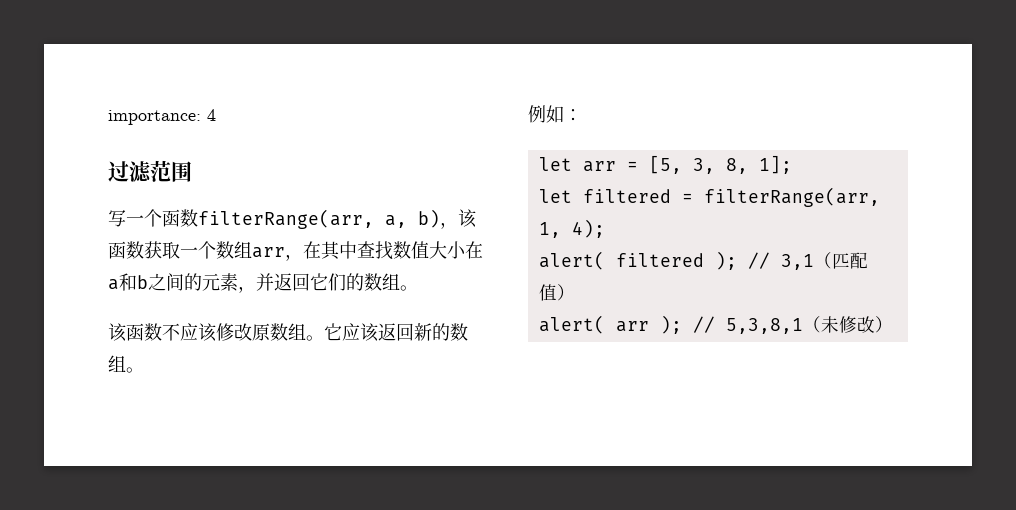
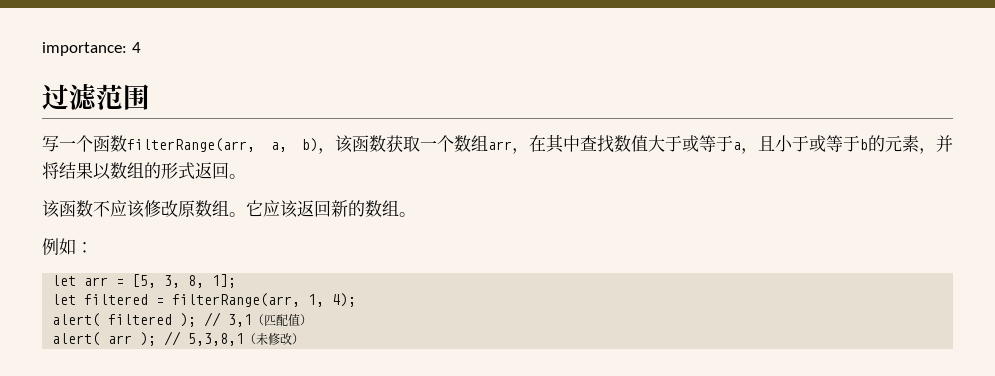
- 写一个函数filterRange(arr, a, b)，该函数获取一个数组arr，在其中查找数值大小在a和b之间的元素，并返回它们的数组。
+ 写一个函数filterRange(arr, a, b)，该函数获取一个数组arr，在其中查找数值大于或等于a，且小于或等于b的元素，并将结果以数组的形式返回。

